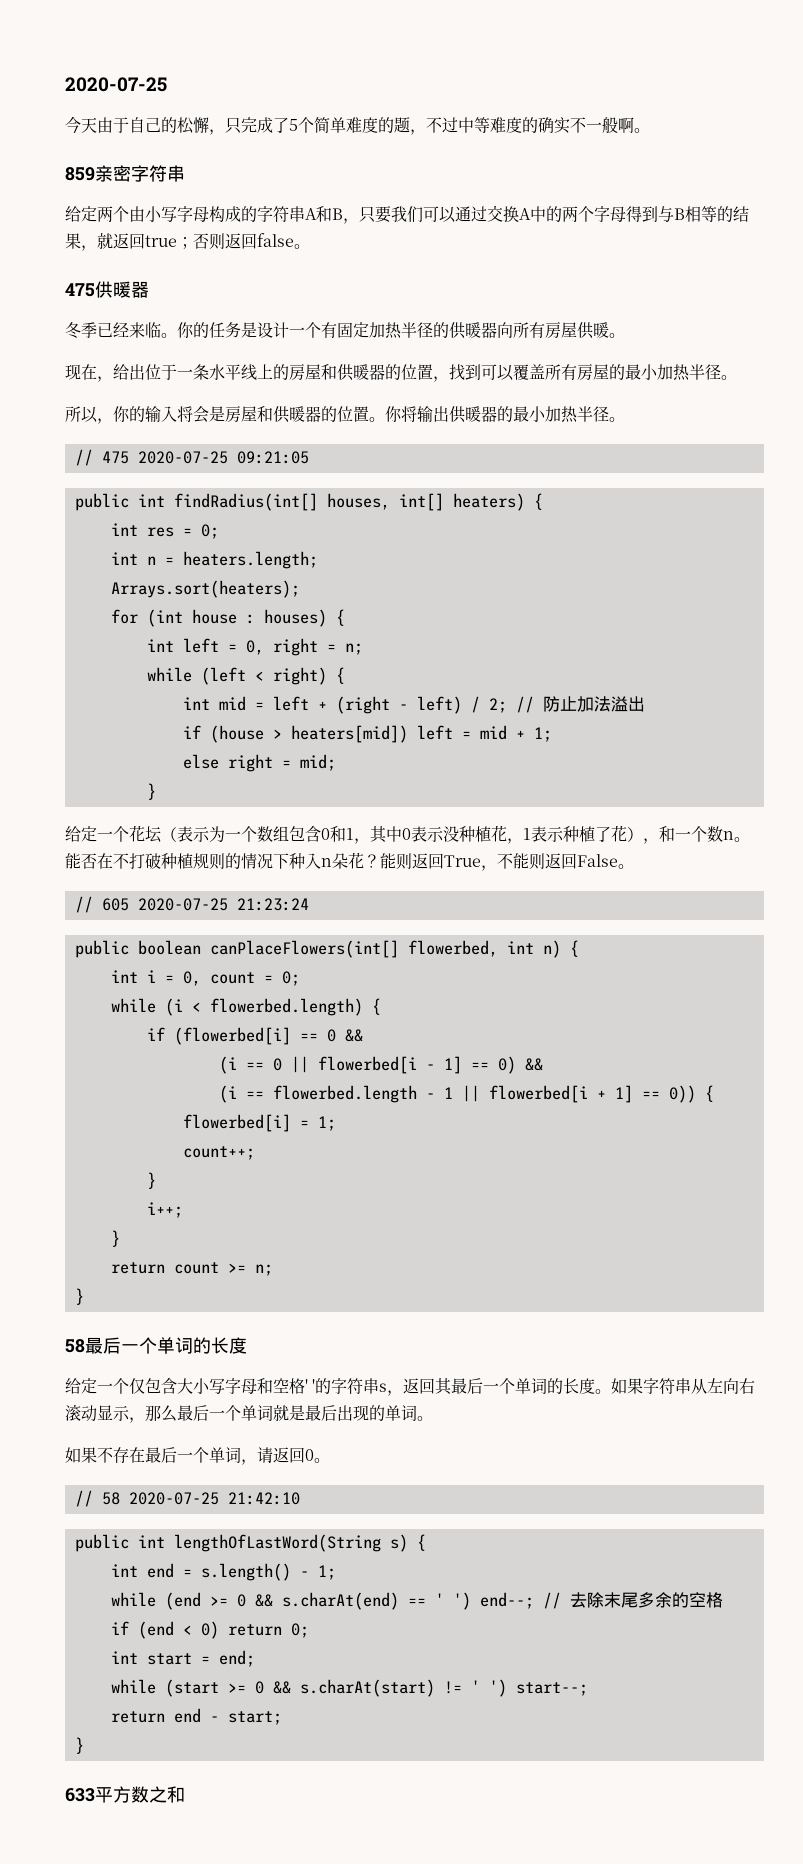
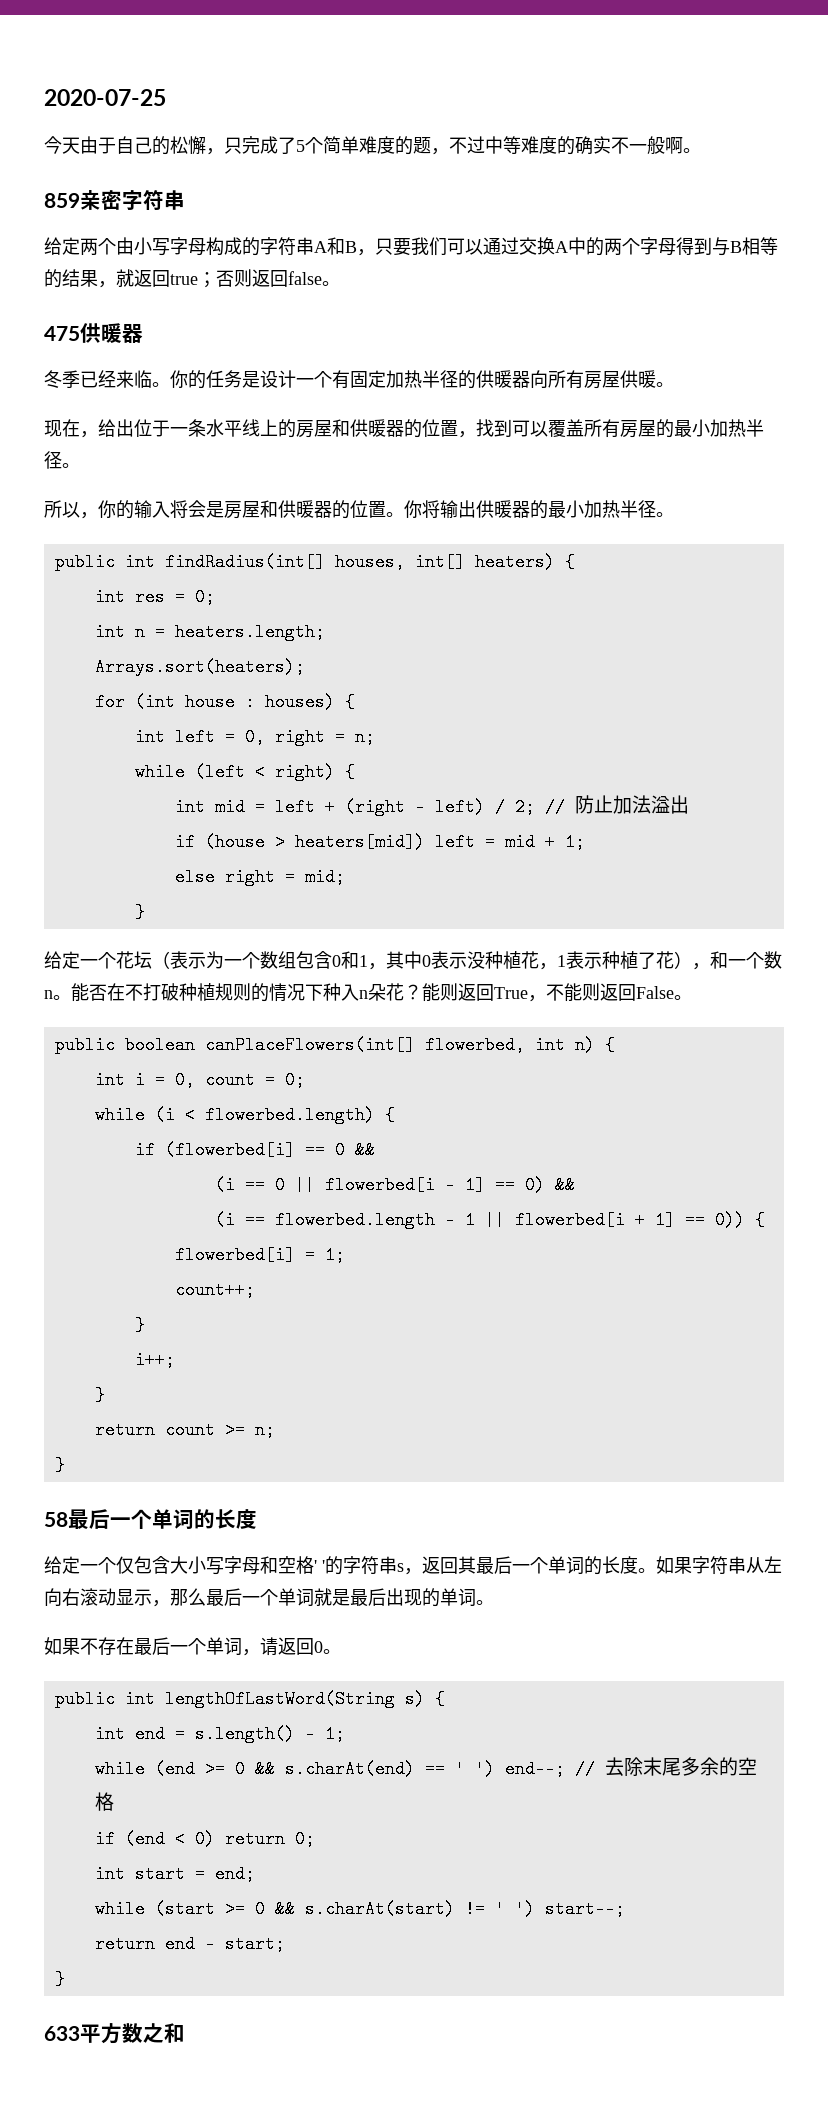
- // 475 2020-07-25 09:21:05
- // 605 2020-07-25 21:23:24
- // 58 2020-07-25 21:42:10

